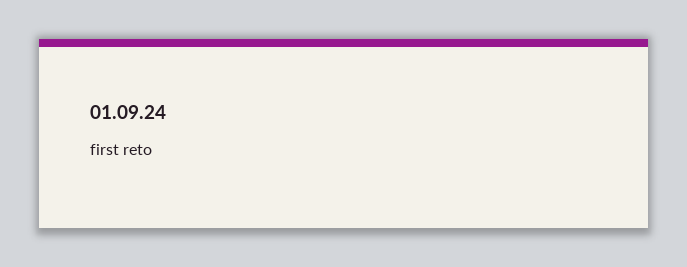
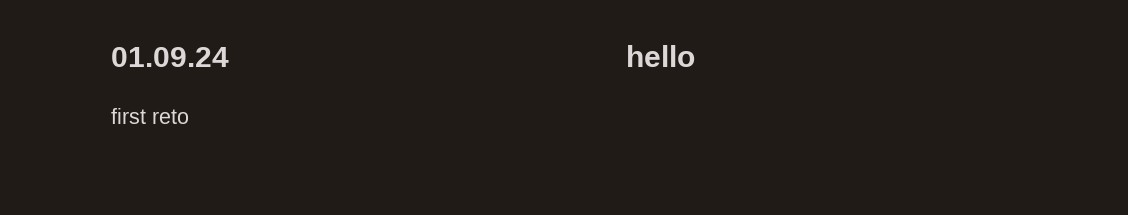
+ hello

